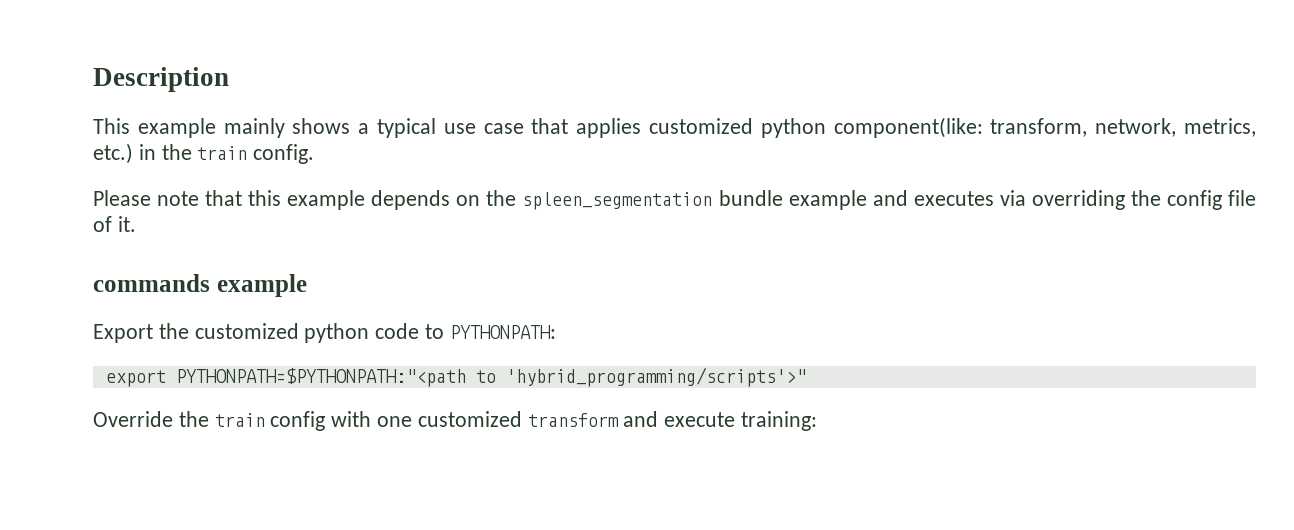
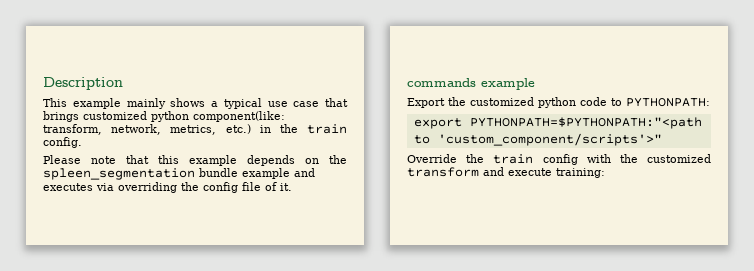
- This example mainly shows a typical use case that applies customized python component(like: transform, network, metrics, etc.) in the train config.
+ This example mainly shows a typical use case that brings customized python component(like: transform, network, metrics, etc.) in the train config.
- export PYTHONPATH=$PYTHONPATH:"<path to 'hybrid_programming/scripts'>"
+ export PYTHONPATH=$PYTHONPATH:"<path to 'custom_component/scripts'>"
- Override the train config with one customized transform and execute training:
+ Override the train config with the customized transform and execute training:

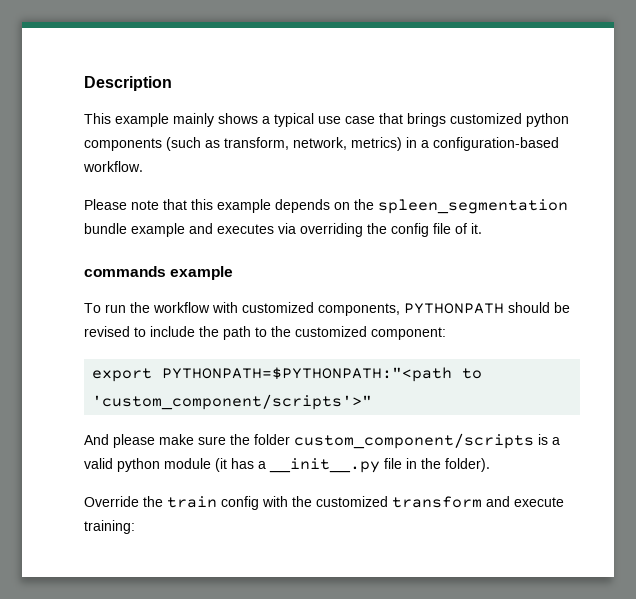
- This example mainly shows a typical use case that brings customized python component(like: transform, network, metrics, etc.) in the train config.
+ This example mainly shows a typical use case that brings customized python components (such as transform, network, metrics) in a configuration-based workflow.
- Export the customized python code to PYTHONPATH:
+ To run the workflow with customized components, PYTHONPATH should be revised to include the path to the customized component:
  export PYTHONPATH=$PYTHONPATH:"<path to 'custom_component/scripts'>"
+ And please make sure the folder custom_component/scripts is a valid python module (it has a __init__.py file in the folder).

